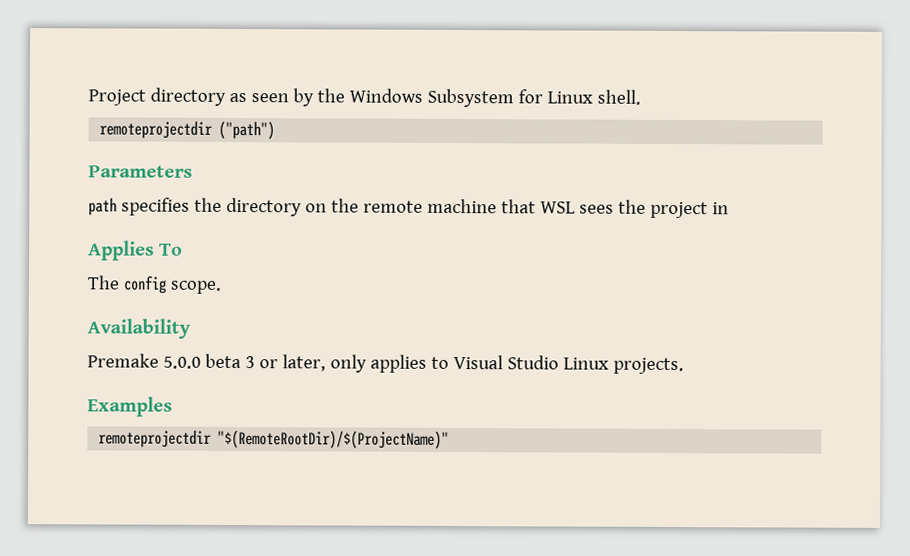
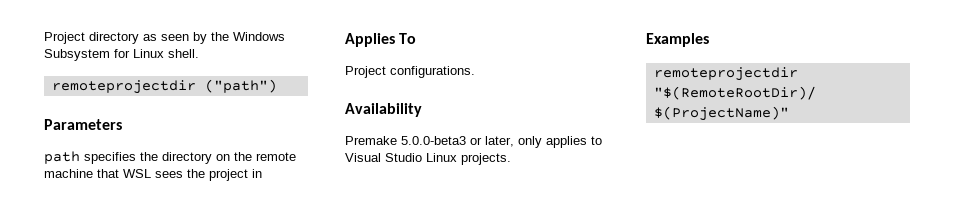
- The config scope.
+ Project configurations.
- Premake 5.0.0 beta 3 or later, only applies to Visual Studio Linux projects.
+ Premake 5.0.0-beta3 or later, only applies to Visual Studio Linux projects.

